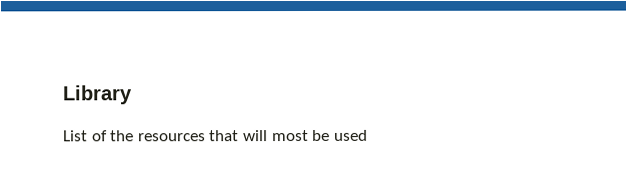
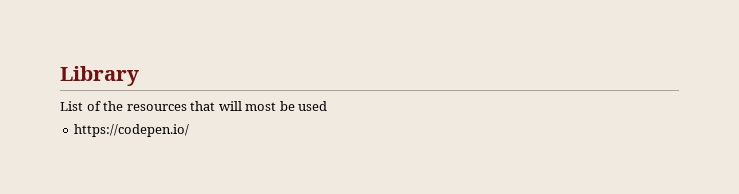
+ https://codepen.io/

